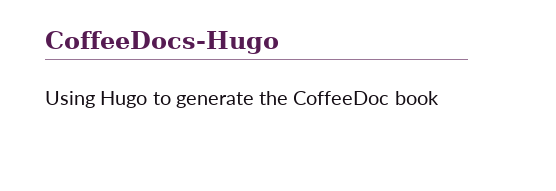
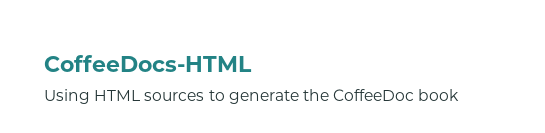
- CoffeeDocs-Hugo
+ CoffeeDocs-HTML
- Using Hugo to generate the CoffeeDoc book
+ Using HTML sources to generate the CoffeeDoc book

